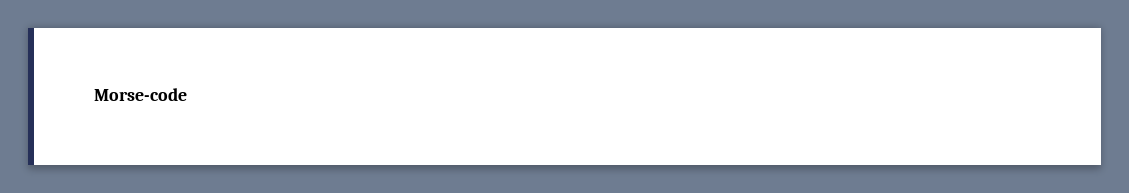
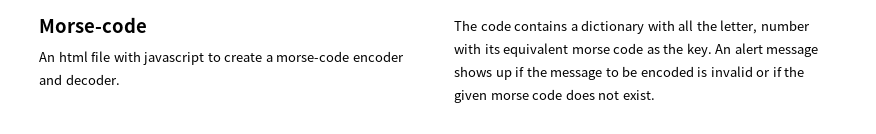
+ An html file with javascript to create a morse-code encoder and decoder.
+ The code contains a dictionary with all the letter, number with its equivalent morse code as the key. An alert message shows up if the message to be encoded is invalid or if the given morse code does not exist.

